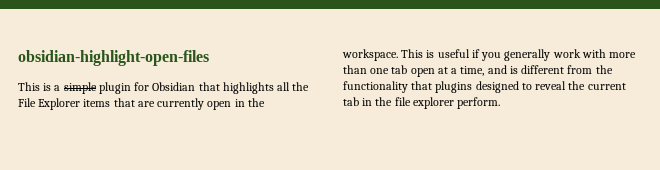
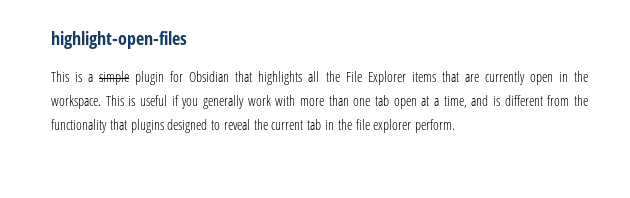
- obsidian-highlight-open-files
+ highlight-open-files

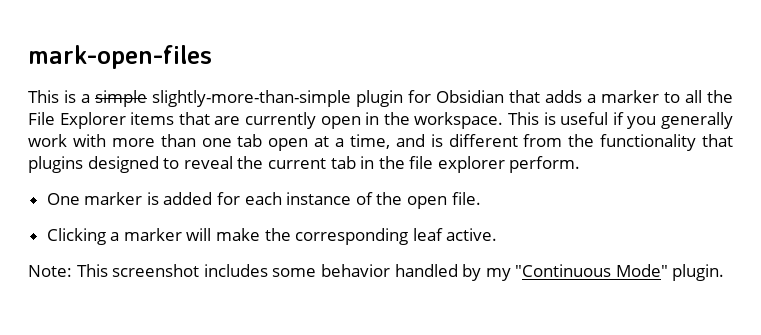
- highlight-open-files
+ mark-open-files
- This is a simple plugin for Obsidian that highlights all the File Explorer items that are currently open in the workspace.
+ This is a simple slightly-more-than-simple plugin for Obsidian that adds a marker to all the File Explorer items that are currently open in the workspace.
+ One marker is added for each instance of the open file.
+ Clicking a marker will make the corresponding leaf active.
+ Note: This screenshot includes some behavior handled by my "Continuous Mode" plugin.

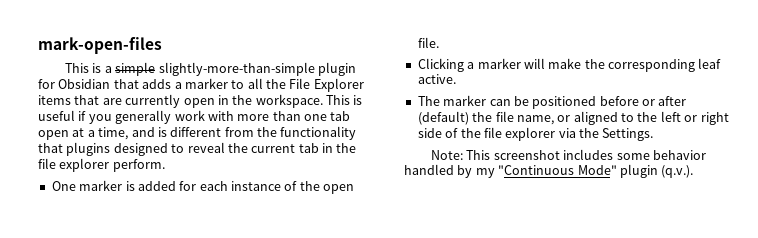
+ The marker can be positioned before or after (default) the file name, or aligned to the left or right side of the file explorer via the Settings.
- Note: This screenshot includes some behavior handled by my "Continuous Mode" plugin.
+ Note: This screenshot includes some behavior handled by my "Continuous Mode" plugin (q.v.).

